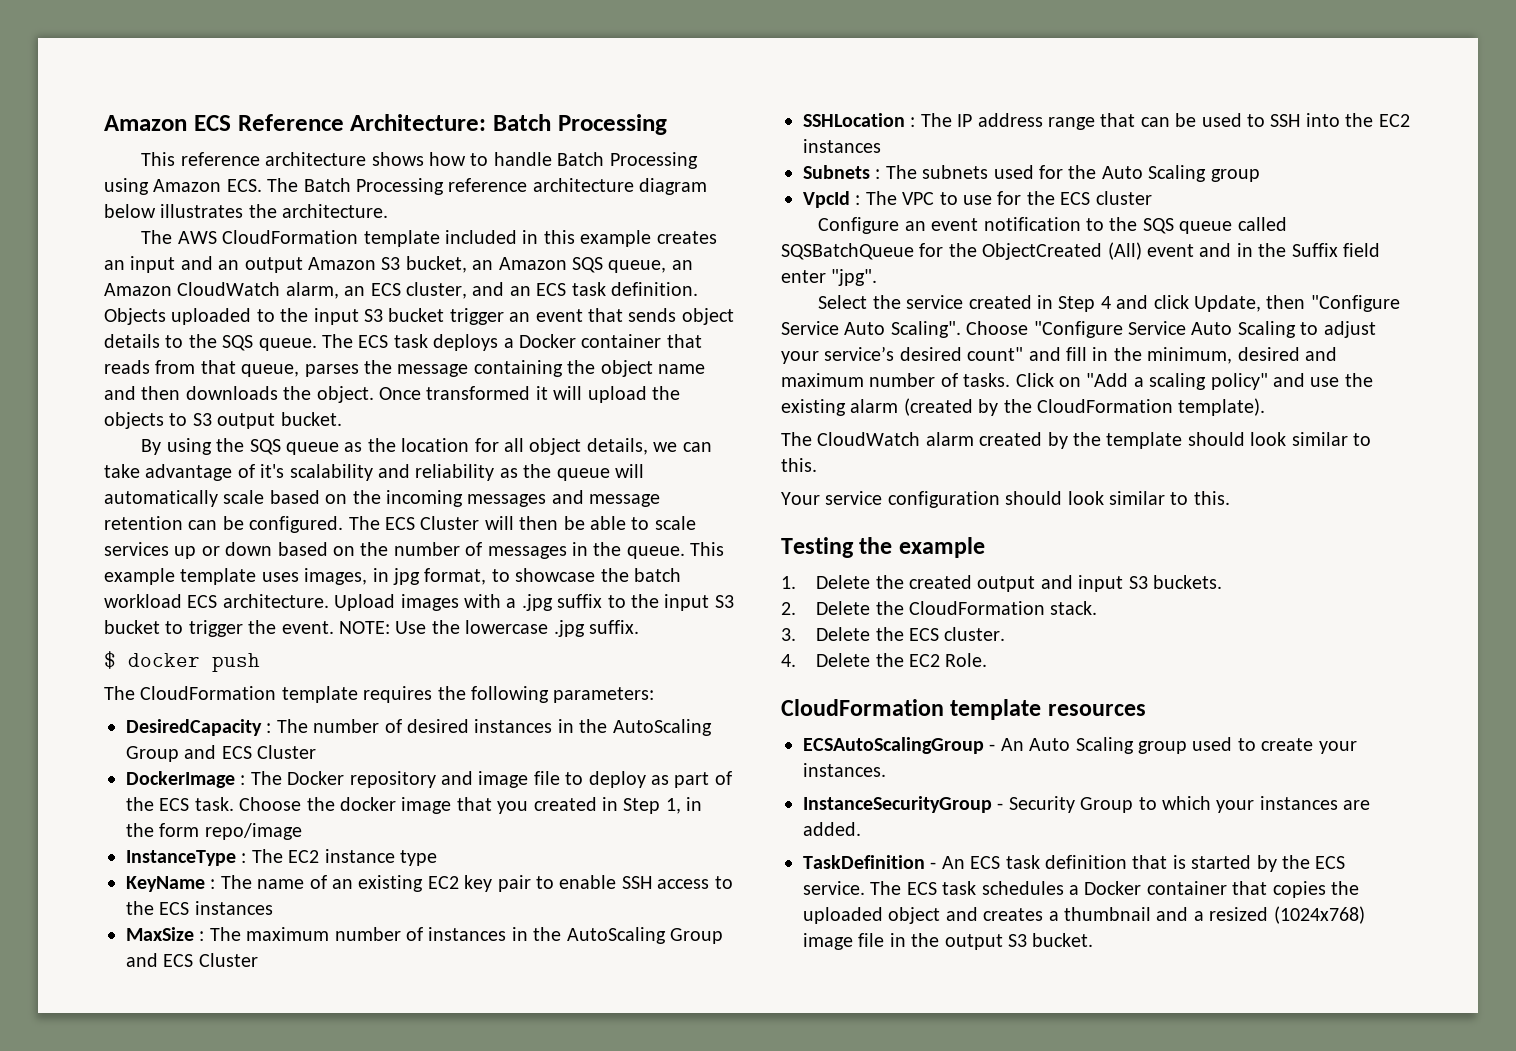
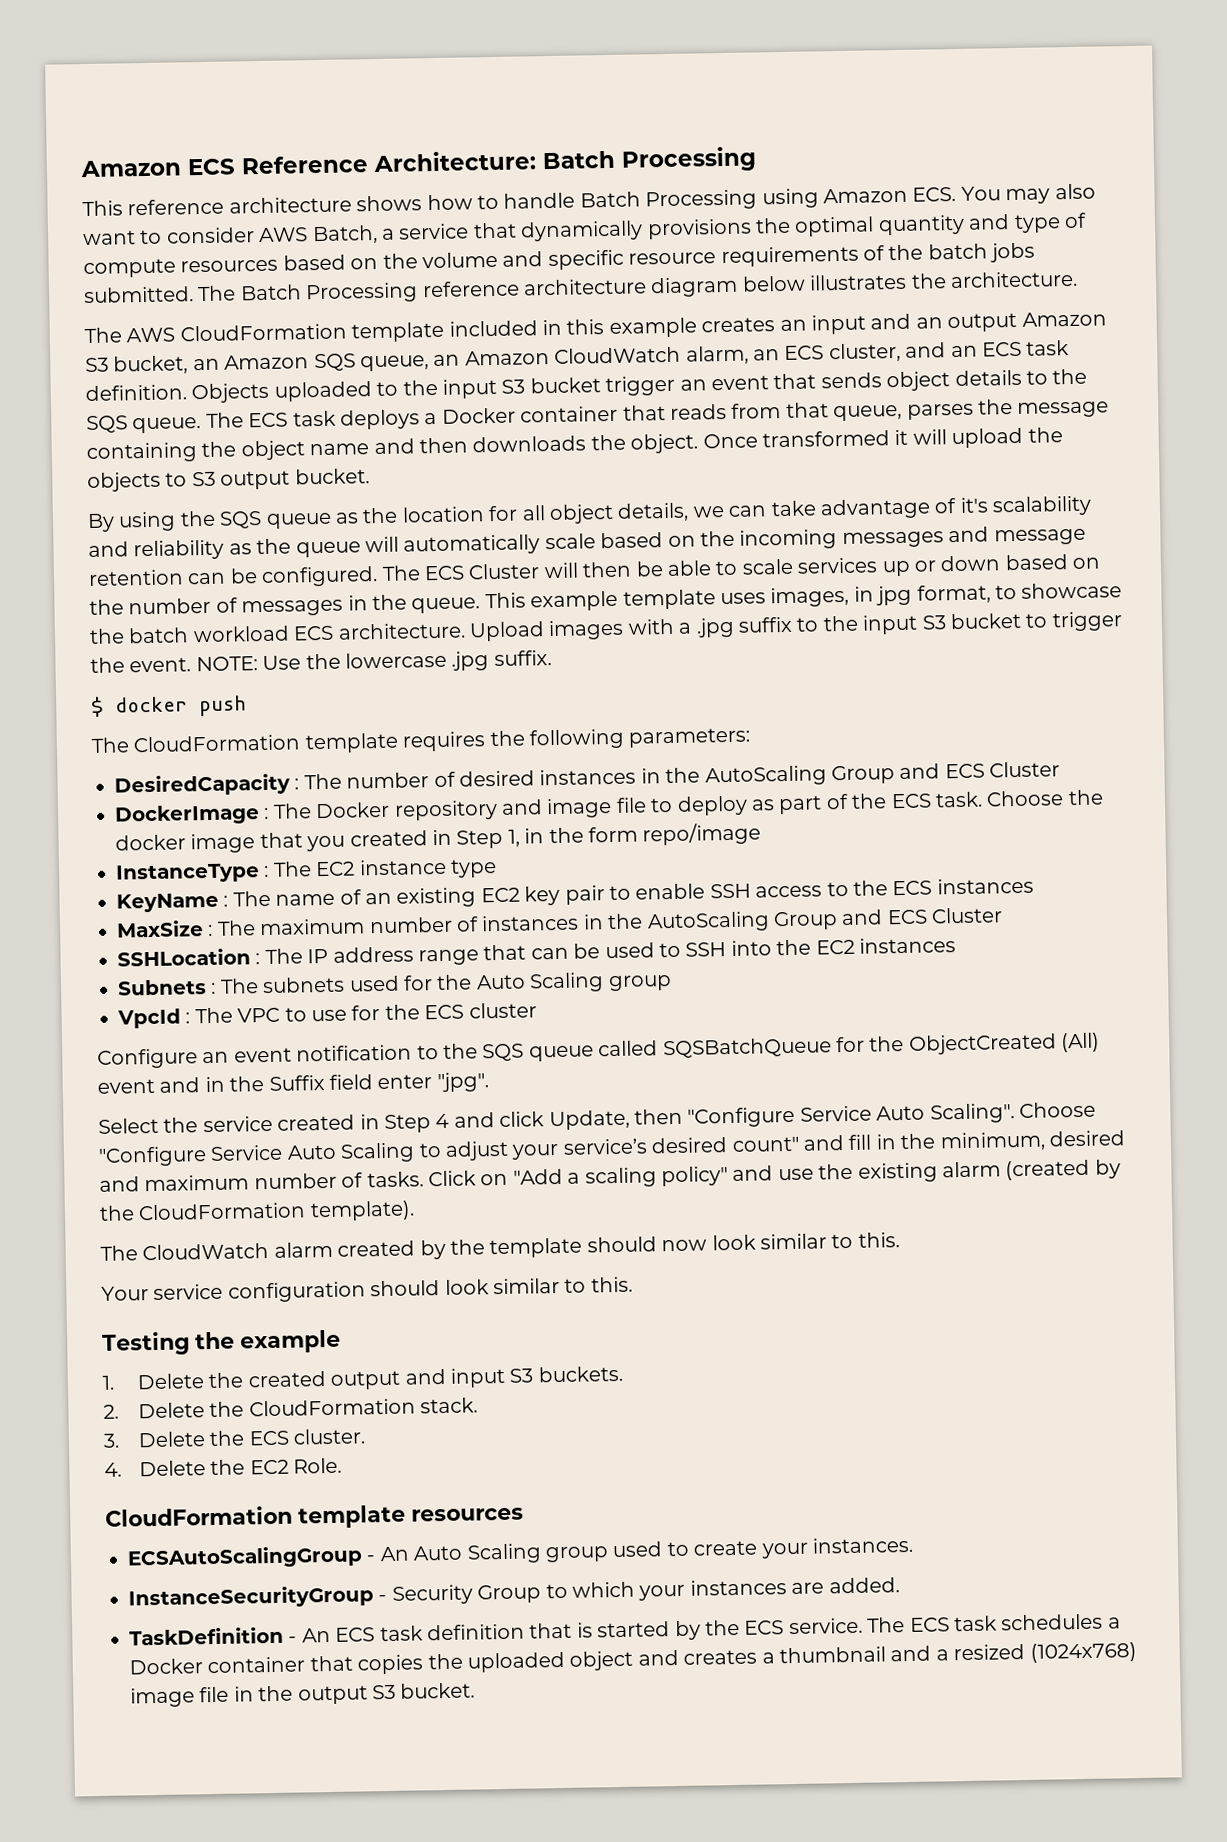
- This reference architecture shows how to handle Batch Processing using Amazon ECS. The Batch Processing reference architecture diagram below illustrates the architecture.
+ This reference architecture shows how to handle Batch Processing using Amazon ECS. You may also want to consider AWS Batch, a service that dynamically provisions the optimal quantity and type of compute resources based on the volume and specific resource requirements of the batch jobs submitted. The Batch Processing reference architecture diagram below illustrates the architecture.
- The CloudWatch alarm created by the template should look similar to this.
+ The CloudWatch alarm created by the template should now look similar to this.

